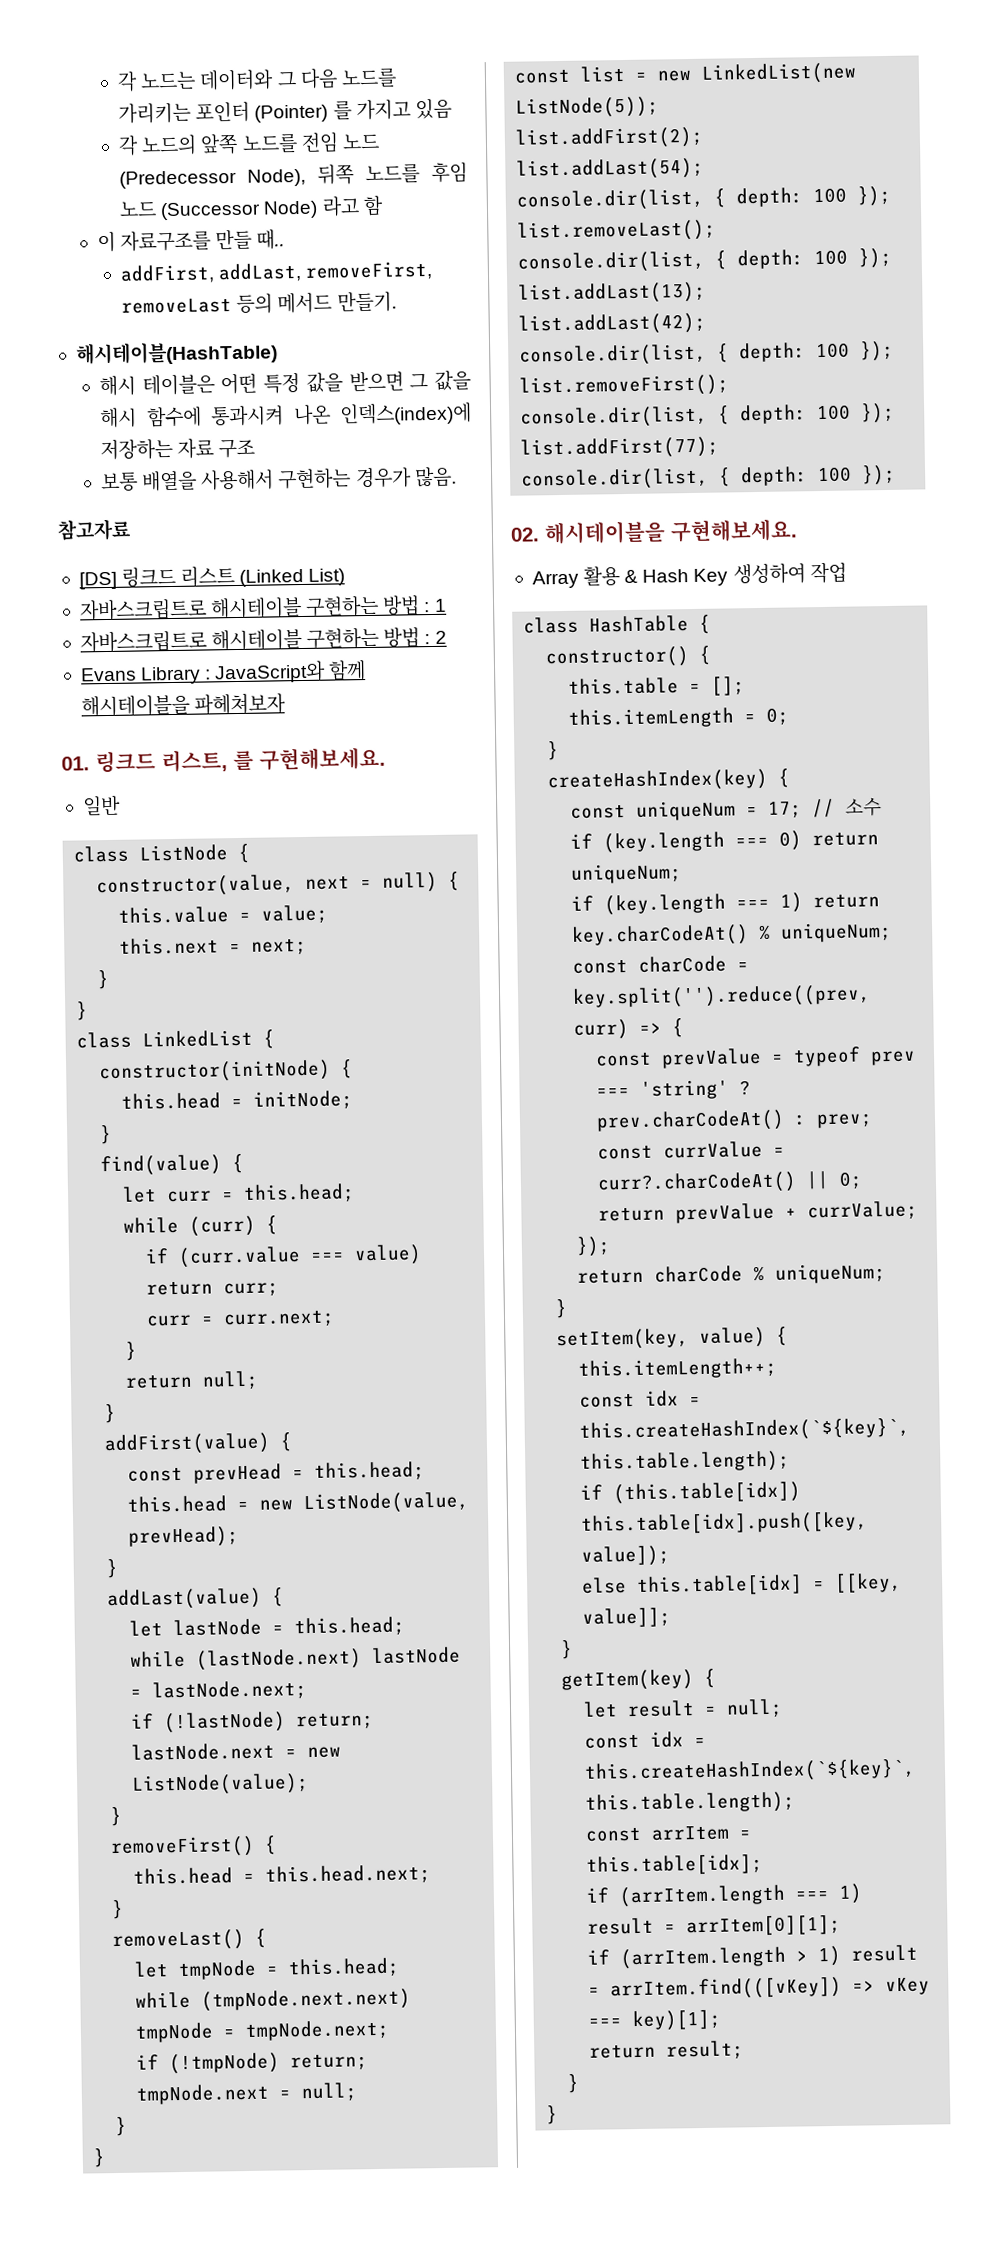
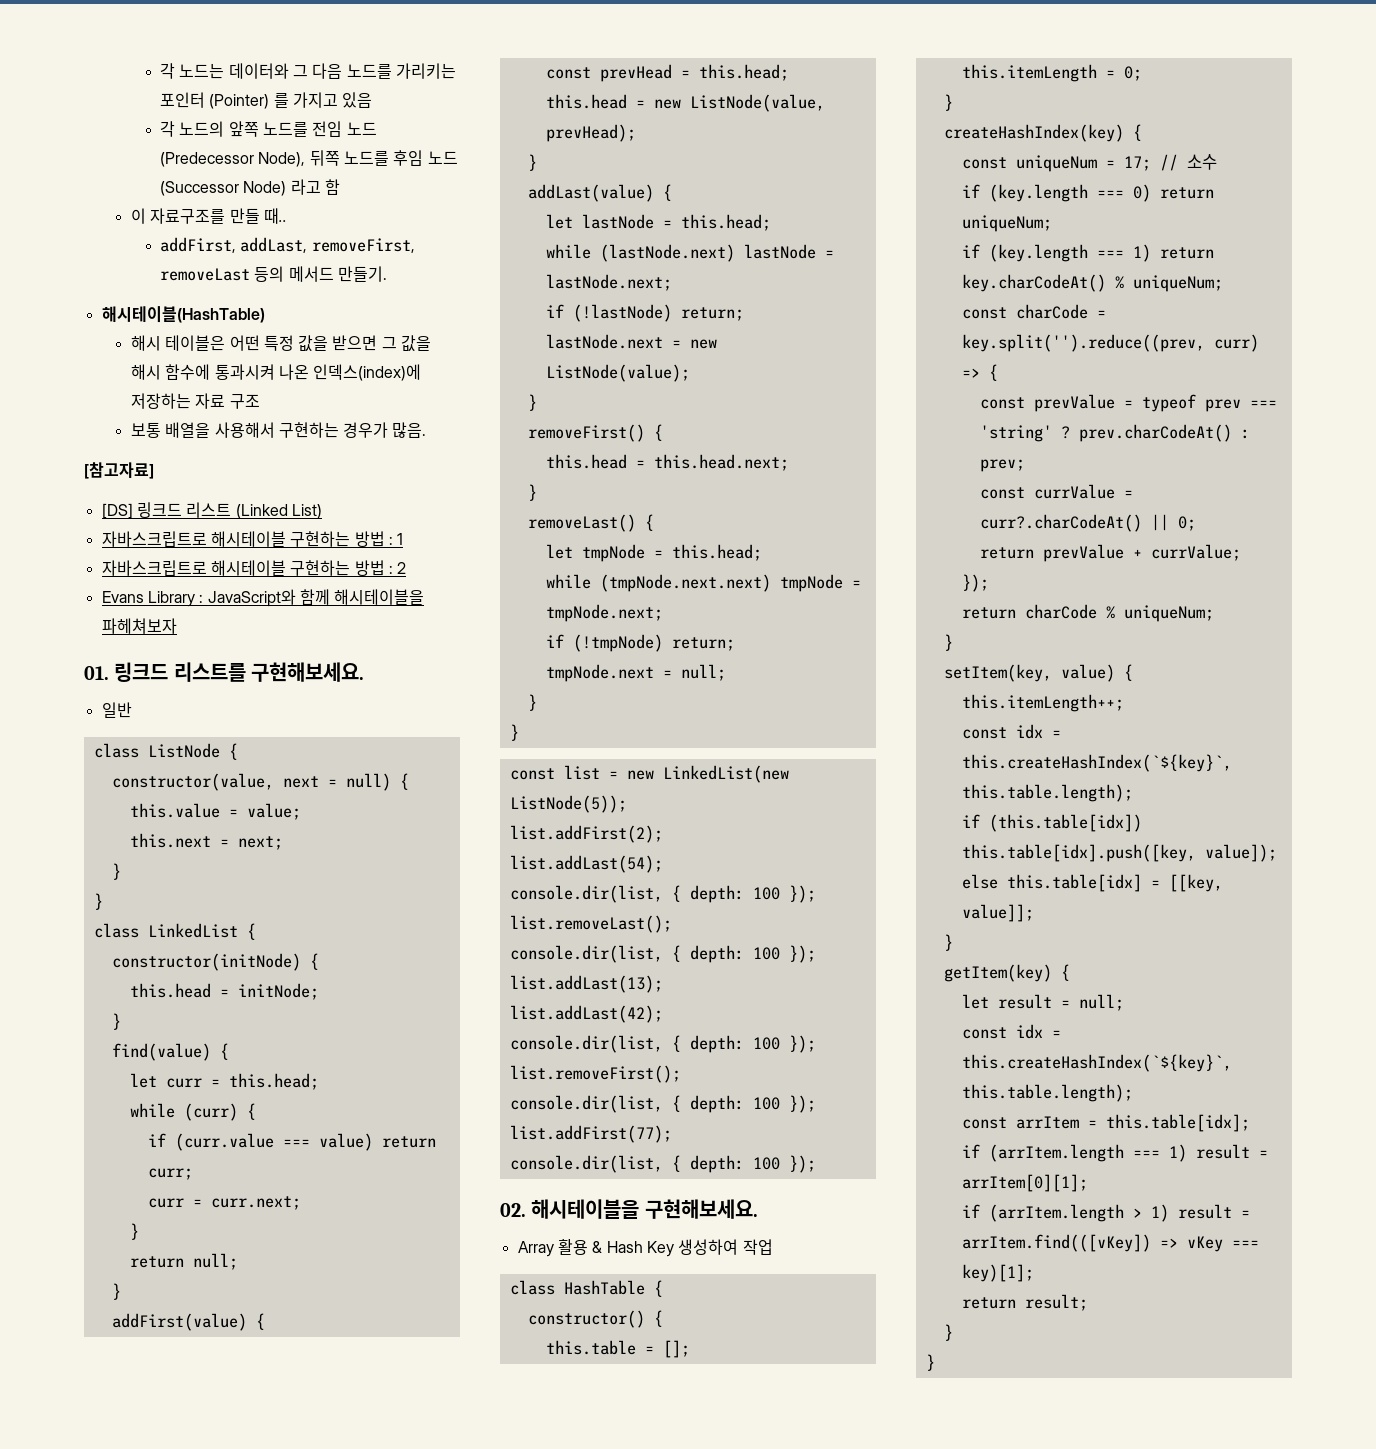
- 참고자료
+ [참고자료]
- 01. 링크드 리스트, 를 구현해보세요.
+ 01. 링크드 리스트를 구현해보세요.

